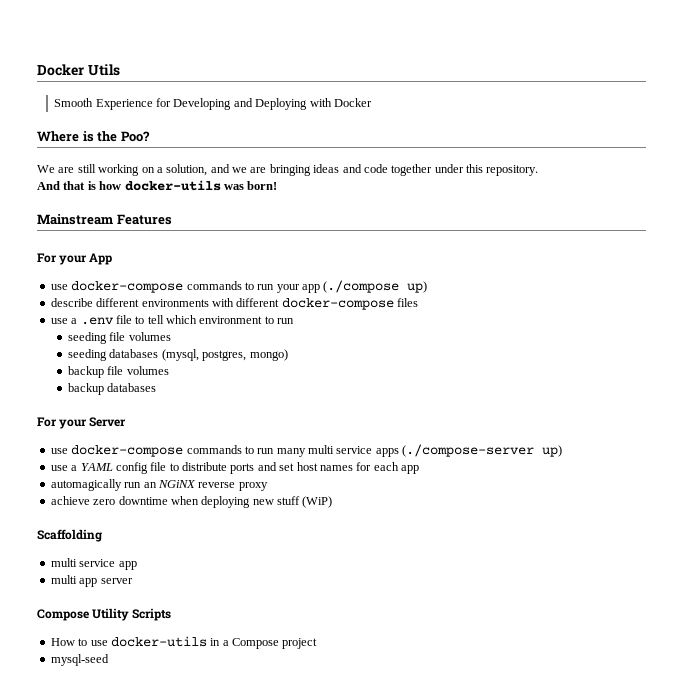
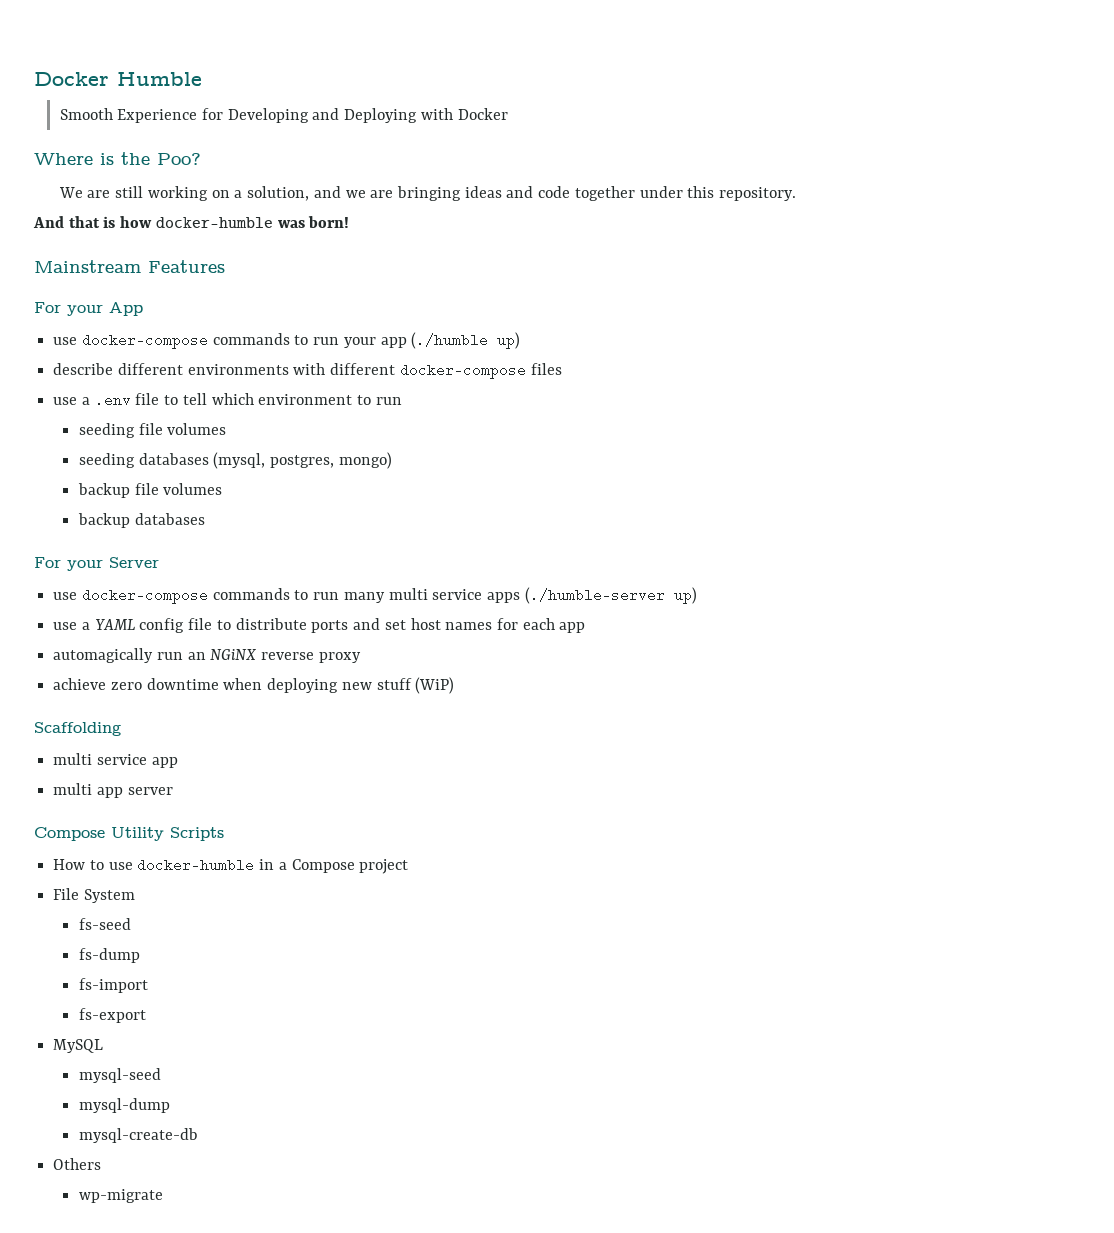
- Docker Utils
+ Docker Humble
- And that is how docker-utils was born!
+ And that is how docker-humble was born!
- use docker-compose commands to run your app (./compose up)
+ use docker-compose commands to run your app (./humble up)
- use docker-compose commands to run many multi service apps (./compose-server up)
+ use docker-compose commands to run many multi service apps (./humble-server up)
- How to use docker-utils in a Compose project
+ How to use docker-humble in a Compose project
+ File System
+ fs-seed
+ fs-dump
+ fs-import
+ fs-export
+ MySQL
  mysql-seed
+ mysql-dump
+ mysql-create-db
+ Others
+ wp-migrate

